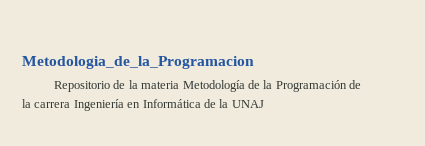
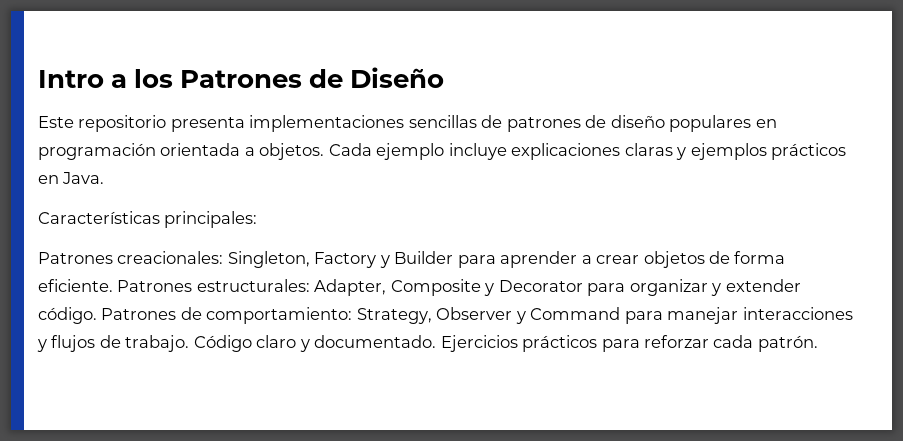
- Metodologia_de_la_Programacion
- Repositorio de la materia Metodología de la Programación de la carrera Ingeniería en Informática de la UNAJ
+ Intro a los Patrones de Diseño
+ Este repositorio presenta implementaciones sencillas de patrones de diseño populares en programación orientada a objetos. Cada ejemplo incluye explicaciones claras y ejemplos prácticos en Java.
+ Características principales:
+ Patrones creacionales: Singleton, Factory y Builder para aprender a crear objetos de forma eficiente. Patrones estructurales: Adapter, Composite y Decorator para organizar y extender código. Patrones de comportamiento: Strategy, Observer y Command para manejar interacciones y flujos de trabajo. Código claro y documentado. Ejercicios prácticos para reforzar cada patrón.

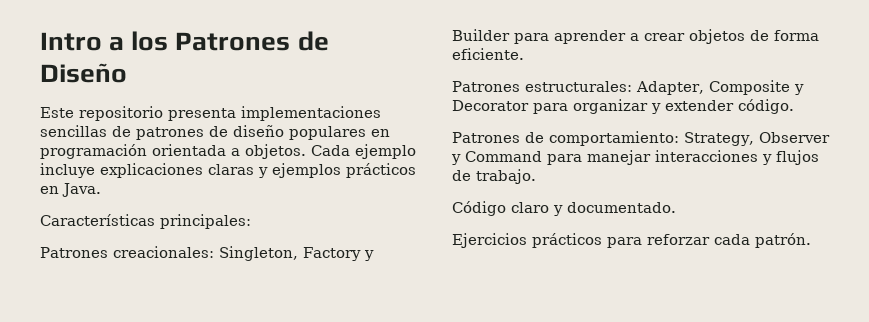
- Patrones creacionales: Singleton, Factory y Builder para aprender a crear objetos de forma eficiente. Patrones estructurales: Adapter, Composite y Decorator para organizar y extender código. Patrones de comportamiento: Strategy, Observer y Command para manejar interacciones y flujos de trabajo. Código claro y documentado. Ejercicios prácticos para reforzar cada patrón.
+ Patrones creacionales: Singleton, Factory y Builder para aprender a crear objetos de forma eficiente.
+ Patrones estructurales: Adapter, Composite y Decorator para organizar y extender código.
+ Patrones de comportamiento: Strategy, Observer y Command para manejar interacciones y flujos de trabajo.
+ Código claro y documentado.
+ Ejercicios prácticos para reforzar cada patrón.

